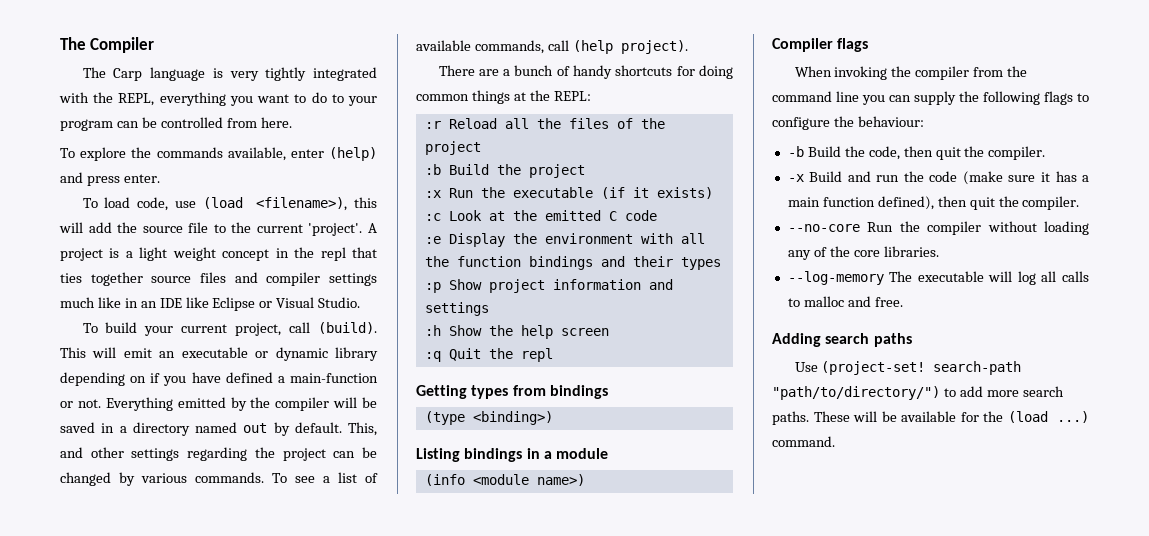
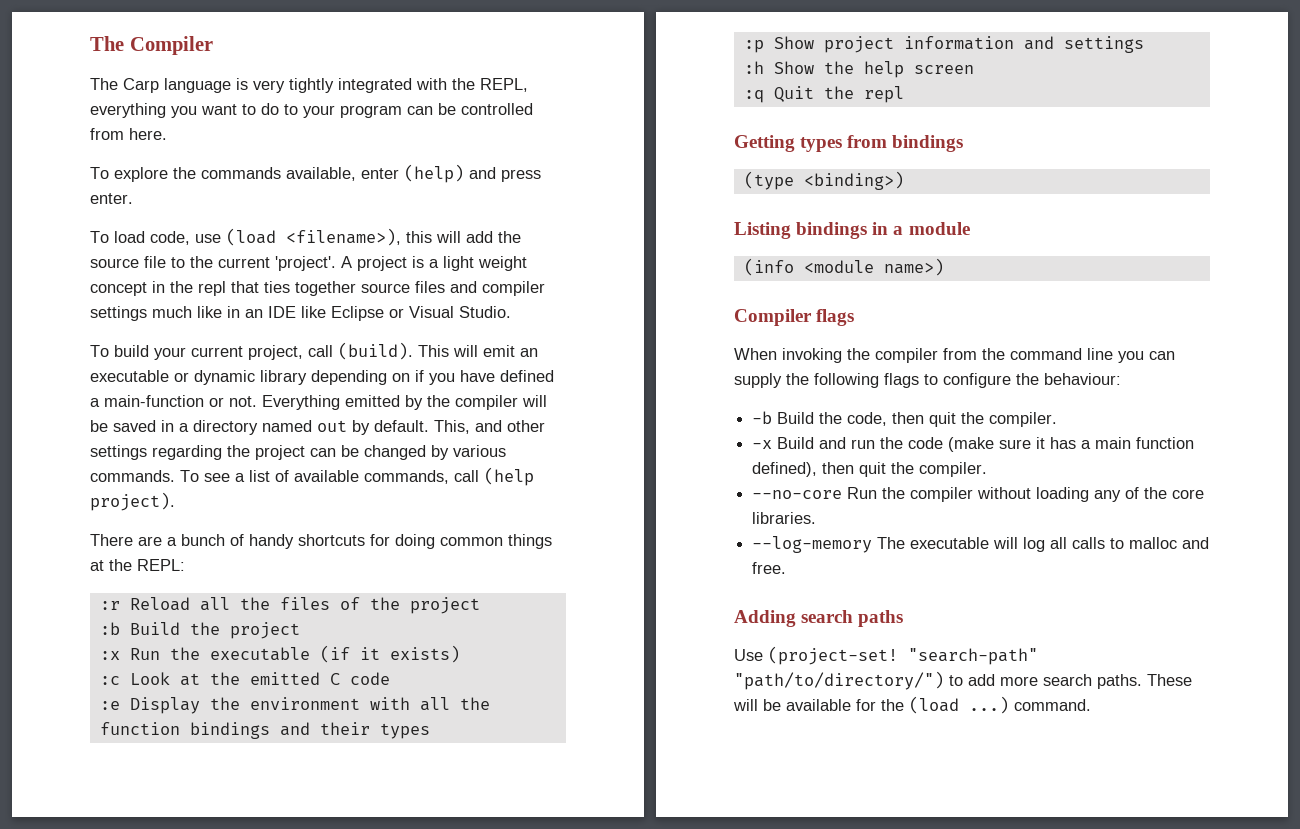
- Use (project-set! search-path "path/to/directory/") to add more search paths.
+ Use (project-set! "search-path" "path/to/directory/") to add more search paths.

